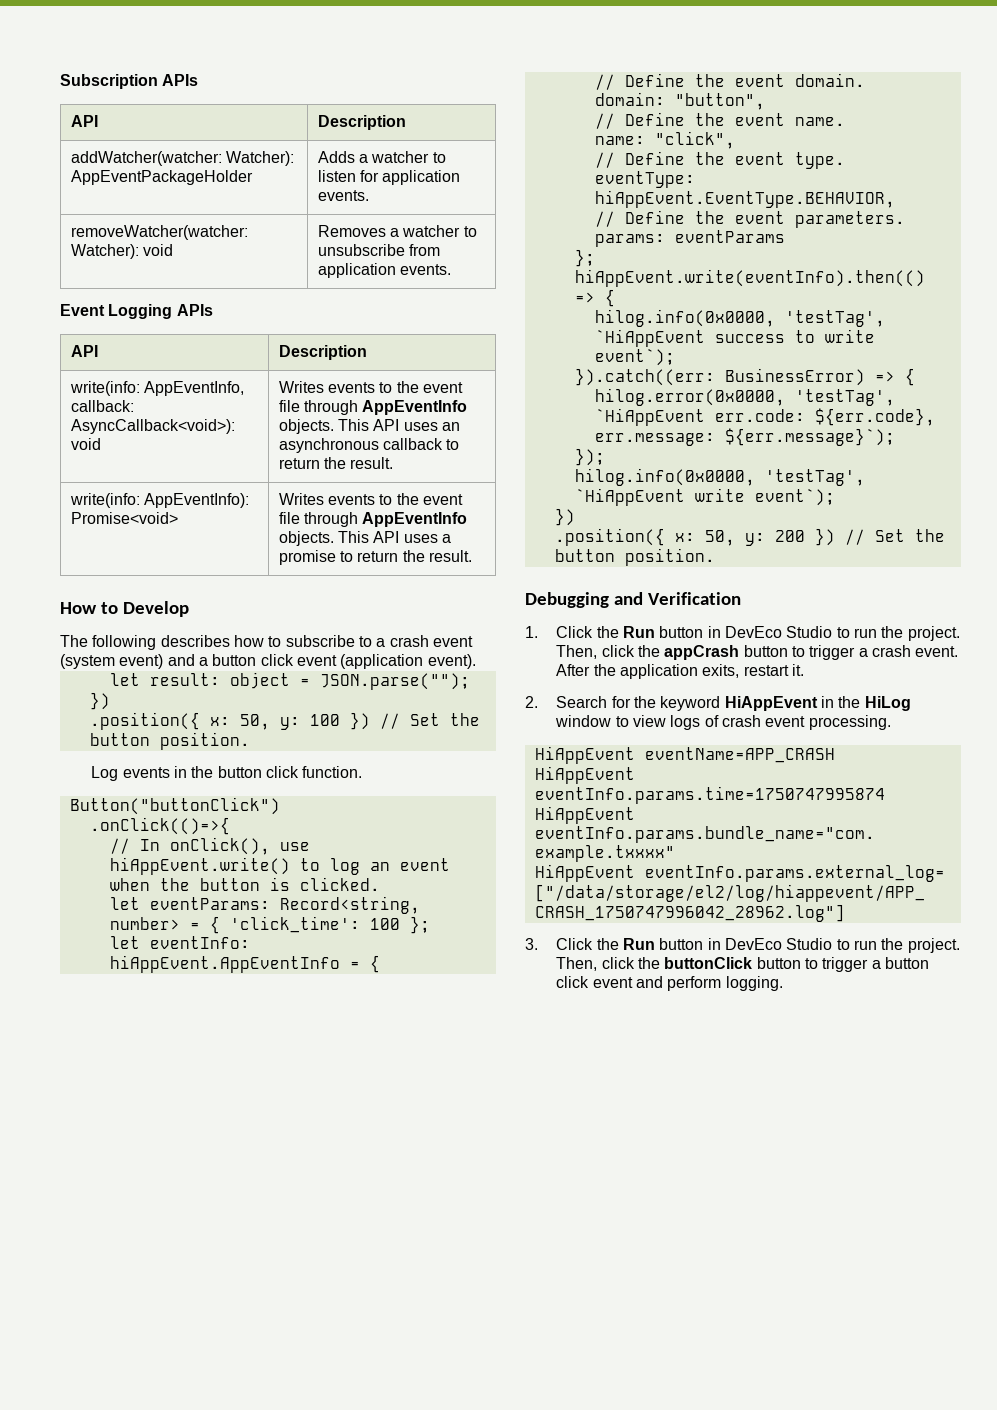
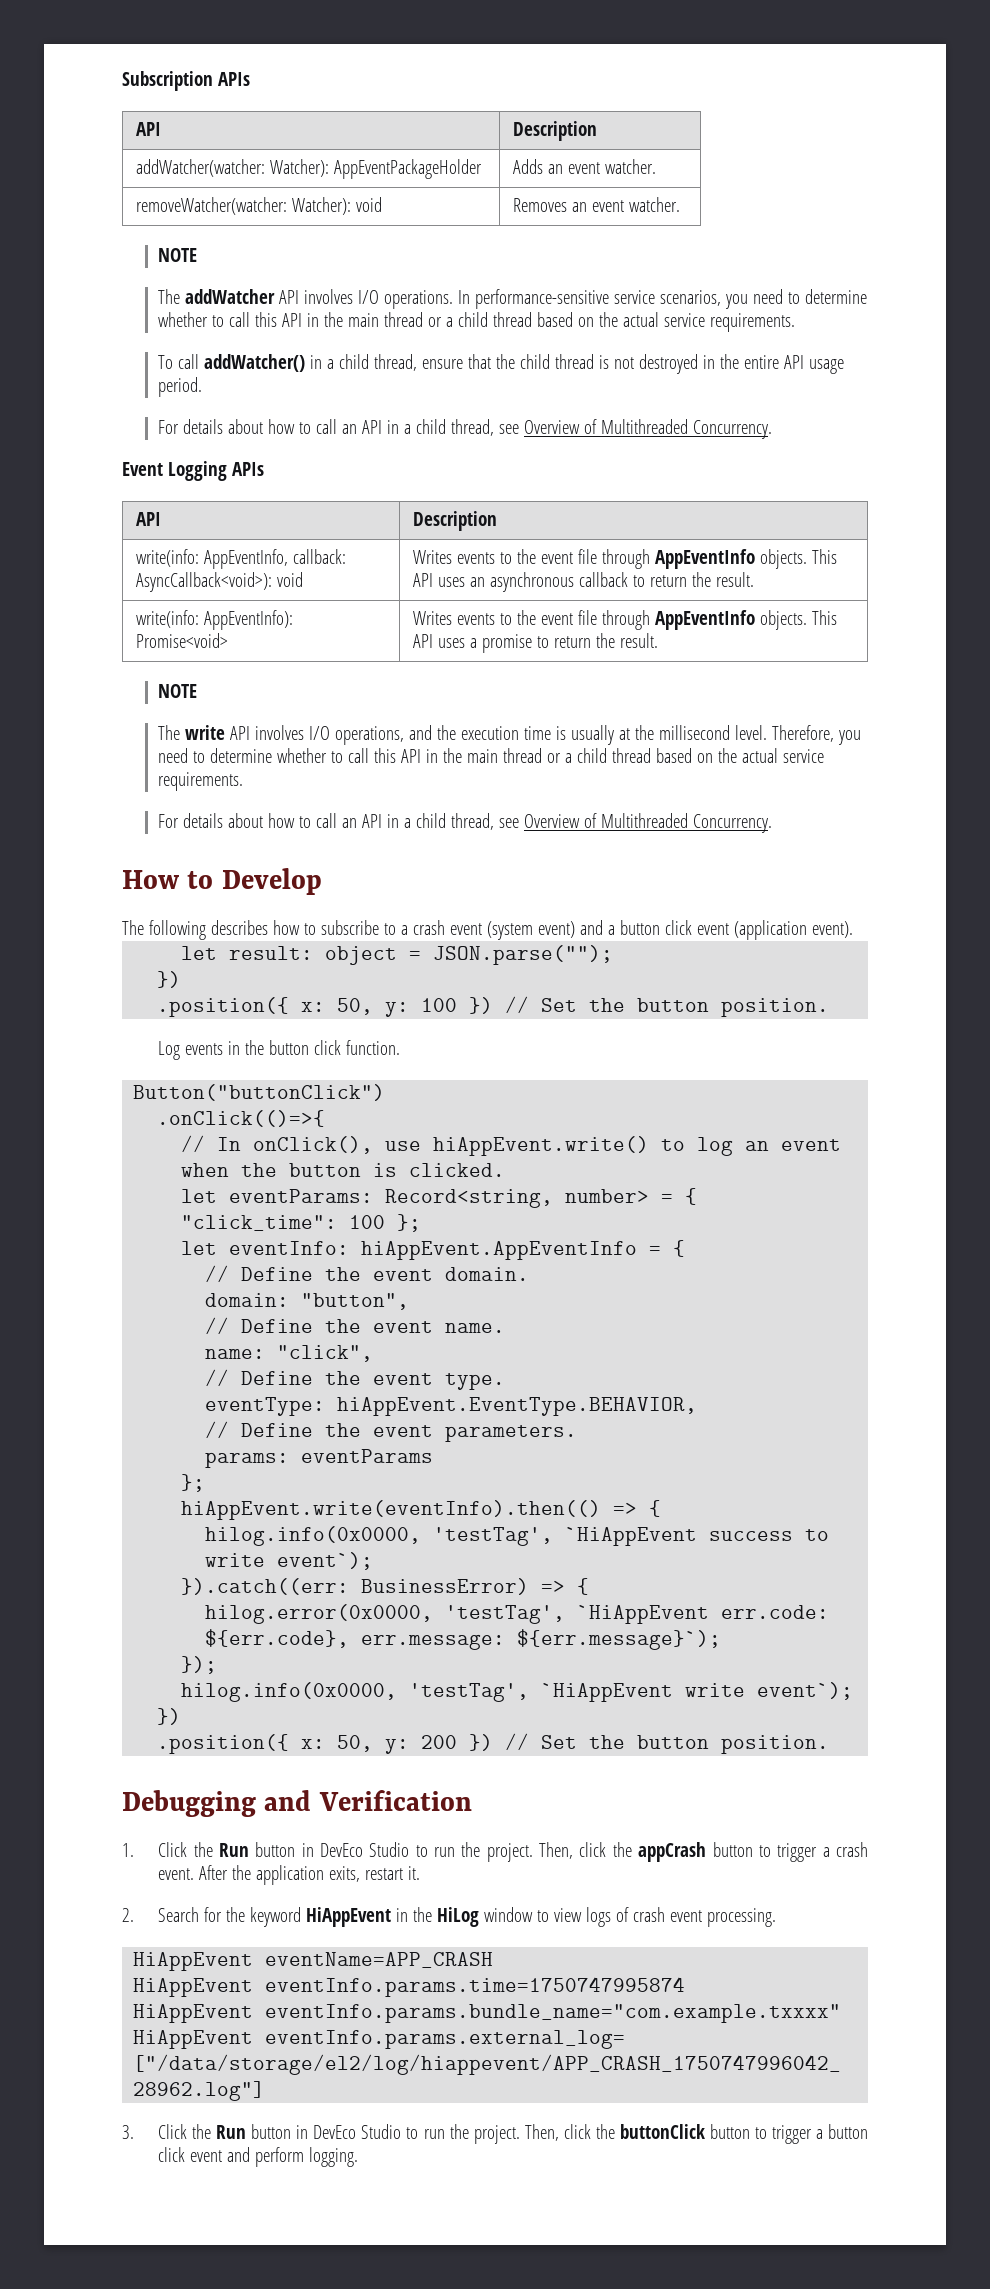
- addWatcher(watcher: Watcher): AppEventPackageHolder | Adds a watcher to listen for application events.
- removeWatcher(watcher: Watcher): void | Removes a watcher to unsubscribe from application events.
+ addWatcher(watcher: Watcher): AppEventPackageHolder | Adds an event watcher.
+ removeWatcher(watcher: Watcher): void | Removes an event watcher.
+ NOTE
+ The addWatcher API involves I/O operations. In performance-sensitive service scenarios, you need to determine whether to call this API in the main thread or a child thread based on the actual service requirements.
+ To call addWatcher() in a child thread, ensure that the child thread is not destroyed in the entire API usage period.
+ For details about how to call an API in a child thread, see Overview of Multithreaded Concurrency.
  write(info: AppEventInfo): Promise<void> | Writes events to the event file through AppEventInfo objects. This API uses a promise to return the result.
+ NOTE
+ The write API involves I/O operations, and the execution time is usually at the millisecond level. Therefore, you need to determine whether to call this API in the main thread or a child thread based on the actual service requirements.
+ For details about how to call an API in a child thread, see Overview of Multithreaded Concurrency.
- let eventParams: Record<string, number> = { 'click_time': 100 };
+ let eventParams: Record<string, number> = { "click_time": 100 };

